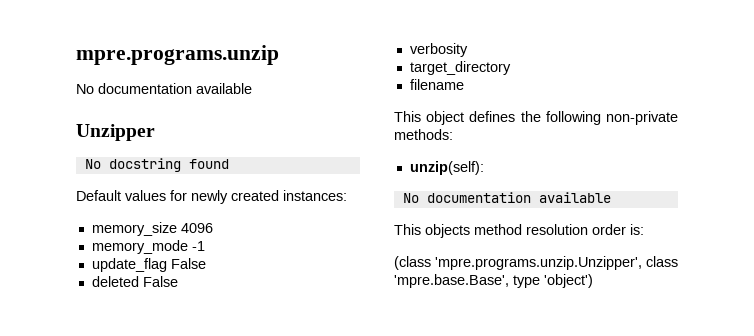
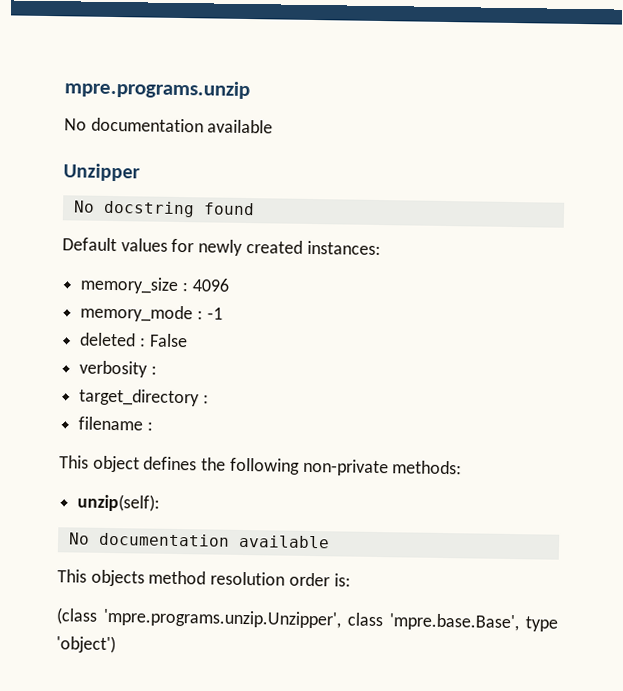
- memory_size 4096
+ memory_size : 4096
- memory_mode -1
+ memory_mode : -1
- update_flag False
- deleted False
+ deleted : False
- verbosity
+ verbosity :
- target_directory
+ target_directory :
- filename
+ filename :

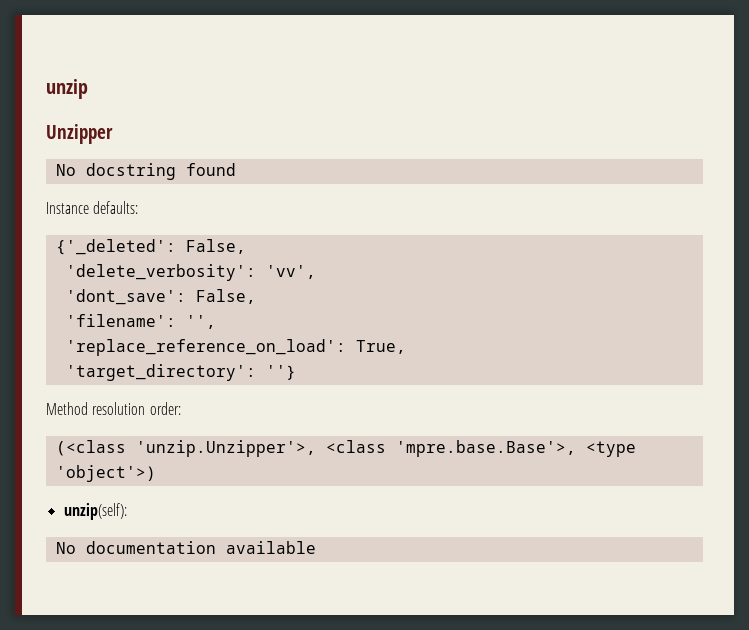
- mpre.programs.unzip
- No documentation available
+ unzip
- Default values for newly created instances:
- memory_size : 4096
- memory_mode : -1
- deleted : False
- verbosity :
- target_directory :
- filename :
- This object defines the following non-private methods:
+ Instance defaults:
+ {'_deleted': False,
+ 'delete_verbosity': 'vv',
+ 'dont_save': False,
+ 'filename': '',
+ 'replace_reference_on_load': True,
+ 'target_directory': ''}
+ Method resolution order:
+ (<class 'unzip.Unzipper'>, <class 'mpre.base.Base'>, <type 'object'>)
  unzip(self):
  No documentation available
- This objects method resolution order is:
- (class 'mpre.programs.unzip.Unzipper', class 'mpre.base.Base', type 'object')

